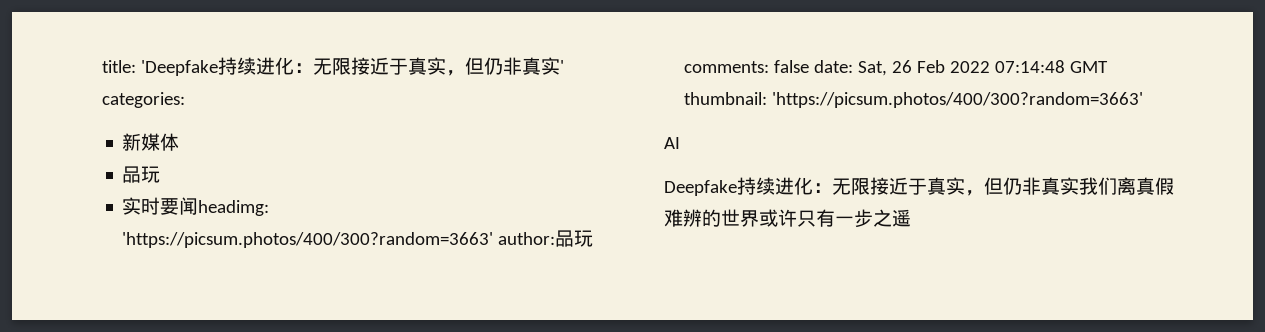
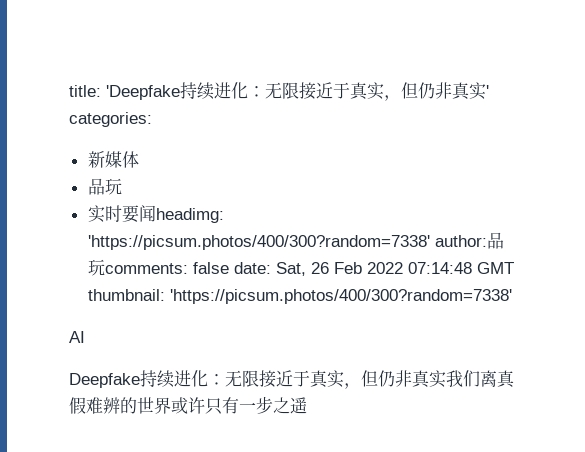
- 实时要闻headimg: 'https://picsum.photos/400/300?random=3663' author:品玩comments: false date: Sat, 26 Feb 2022 07:14:48 GMT thumbnail: 'https://picsum.photos/400/300?random=3663'
+ 实时要闻headimg: 'https://picsum.photos/400/300?random=7338' author:品玩comments: false date: Sat, 26 Feb 2022 07:14:48 GMT thumbnail: 'https://picsum.photos/400/300?random=7338'

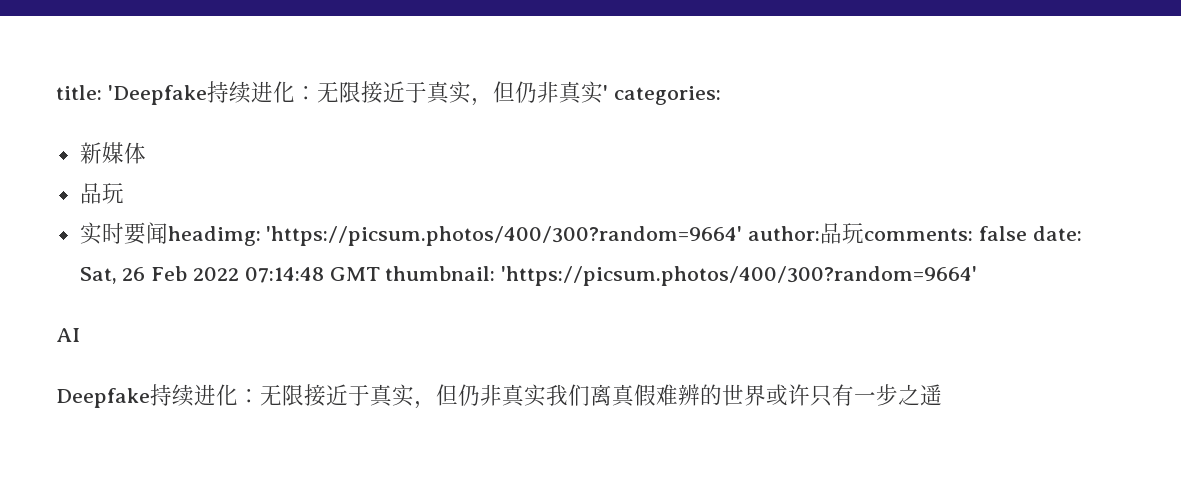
- 实时要闻headimg: 'https://picsum.photos/400/300?random=7338' author:品玩comments: false date: Sat, 26 Feb 2022 07:14:48 GMT thumbnail: 'https://picsum.photos/400/300?random=7338'
+ 实时要闻headimg: 'https://picsum.photos/400/300?random=9664' author:品玩comments: false date: Sat, 26 Feb 2022 07:14:48 GMT thumbnail: 'https://picsum.photos/400/300?random=9664'

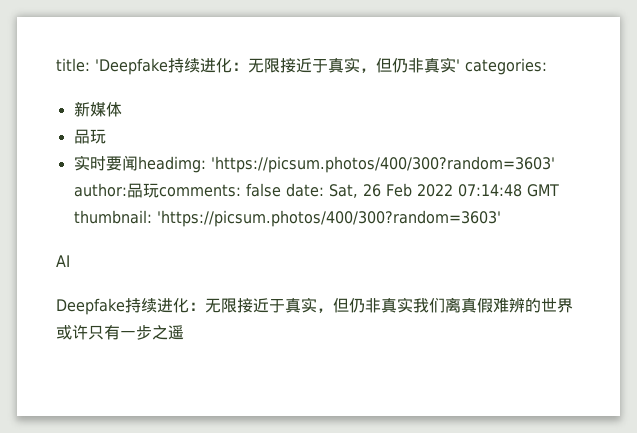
- 实时要闻headimg: 'https://picsum.photos/400/300?random=9664' author:品玩comments: false date: Sat, 26 Feb 2022 07:14:48 GMT thumbnail: 'https://picsum.photos/400/300?random=9664'
+ 实时要闻headimg: 'https://picsum.photos/400/300?random=3603' author:品玩comments: false date: Sat, 26 Feb 2022 07:14:48 GMT thumbnail: 'https://picsum.photos/400/300?random=3603'

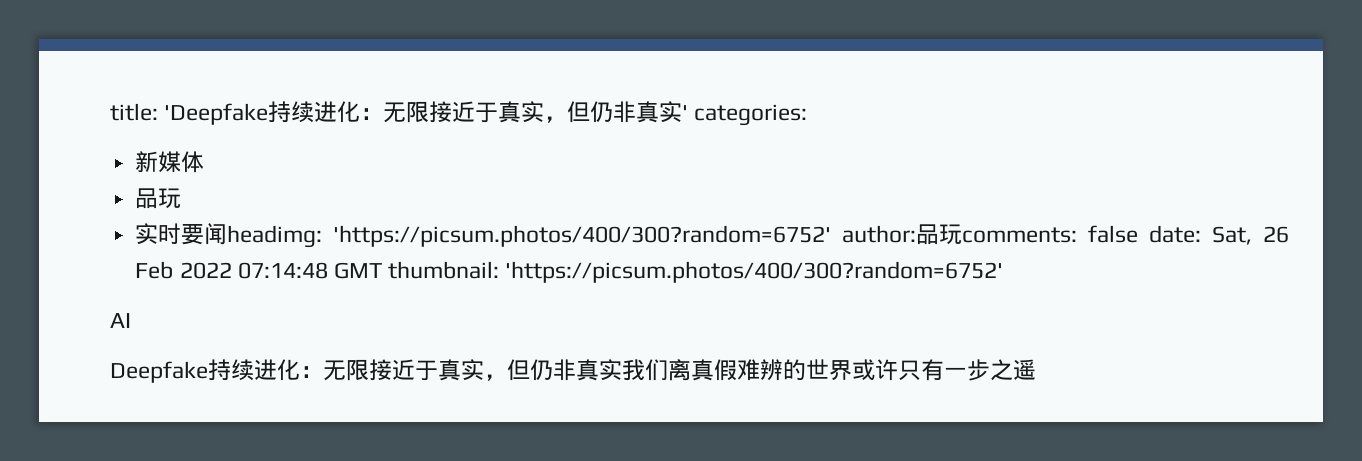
- 实时要闻headimg: 'https://picsum.photos/400/300?random=3603' author:品玩comments: false date: Sat, 26 Feb 2022 07:14:48 GMT thumbnail: 'https://picsum.photos/400/300?random=3603'
+ 实时要闻headimg: 'https://picsum.photos/400/300?random=6752' author:品玩comments: false date: Sat, 26 Feb 2022 07:14:48 GMT thumbnail: 'https://picsum.photos/400/300?random=6752'

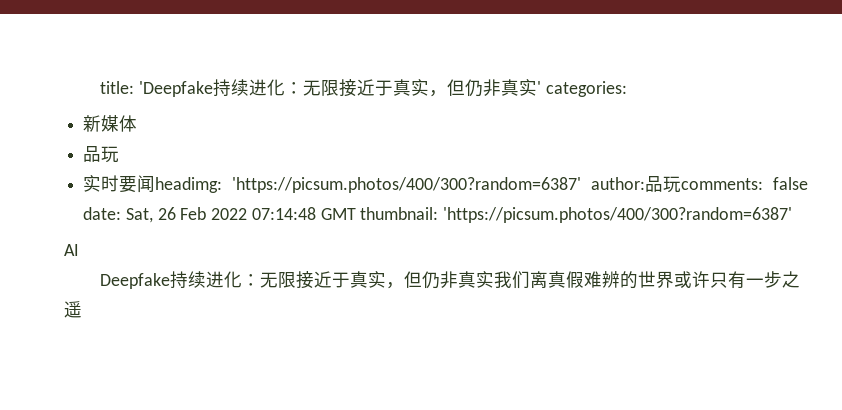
- 实时要闻headimg: 'https://picsum.photos/400/300?random=6752' author:品玩comments: false date: Sat, 26 Feb 2022 07:14:48 GMT thumbnail: 'https://picsum.photos/400/300?random=6752'
+ 实时要闻headimg: 'https://picsum.photos/400/300?random=6387' author:品玩comments: false date: Sat, 26 Feb 2022 07:14:48 GMT thumbnail: 'https://picsum.photos/400/300?random=6387'

